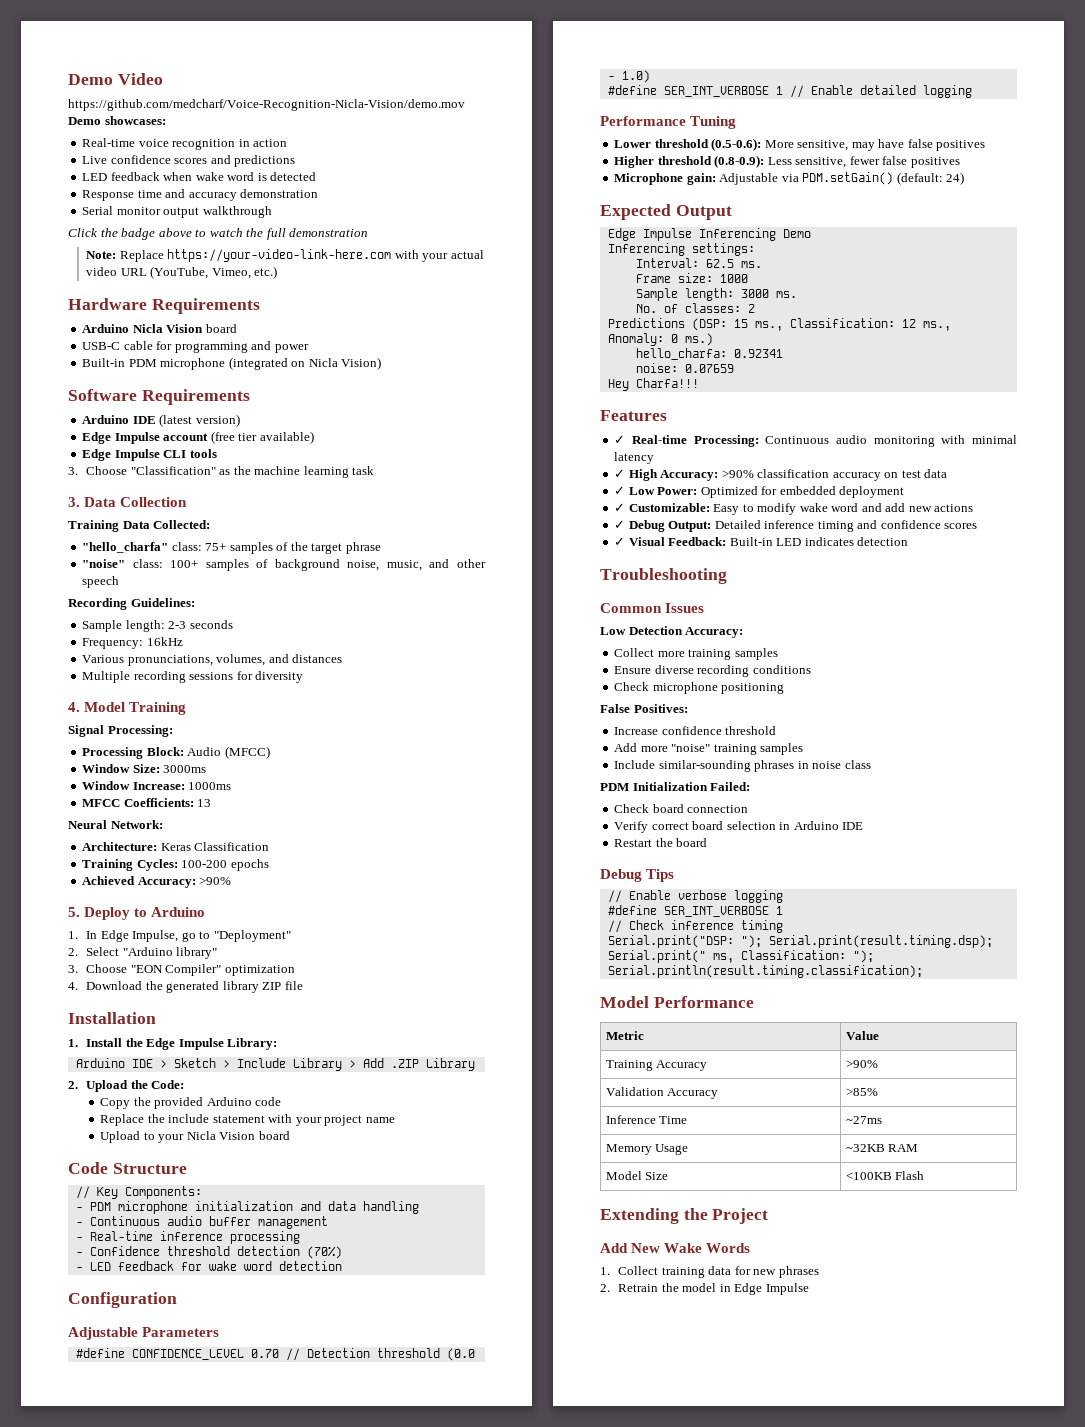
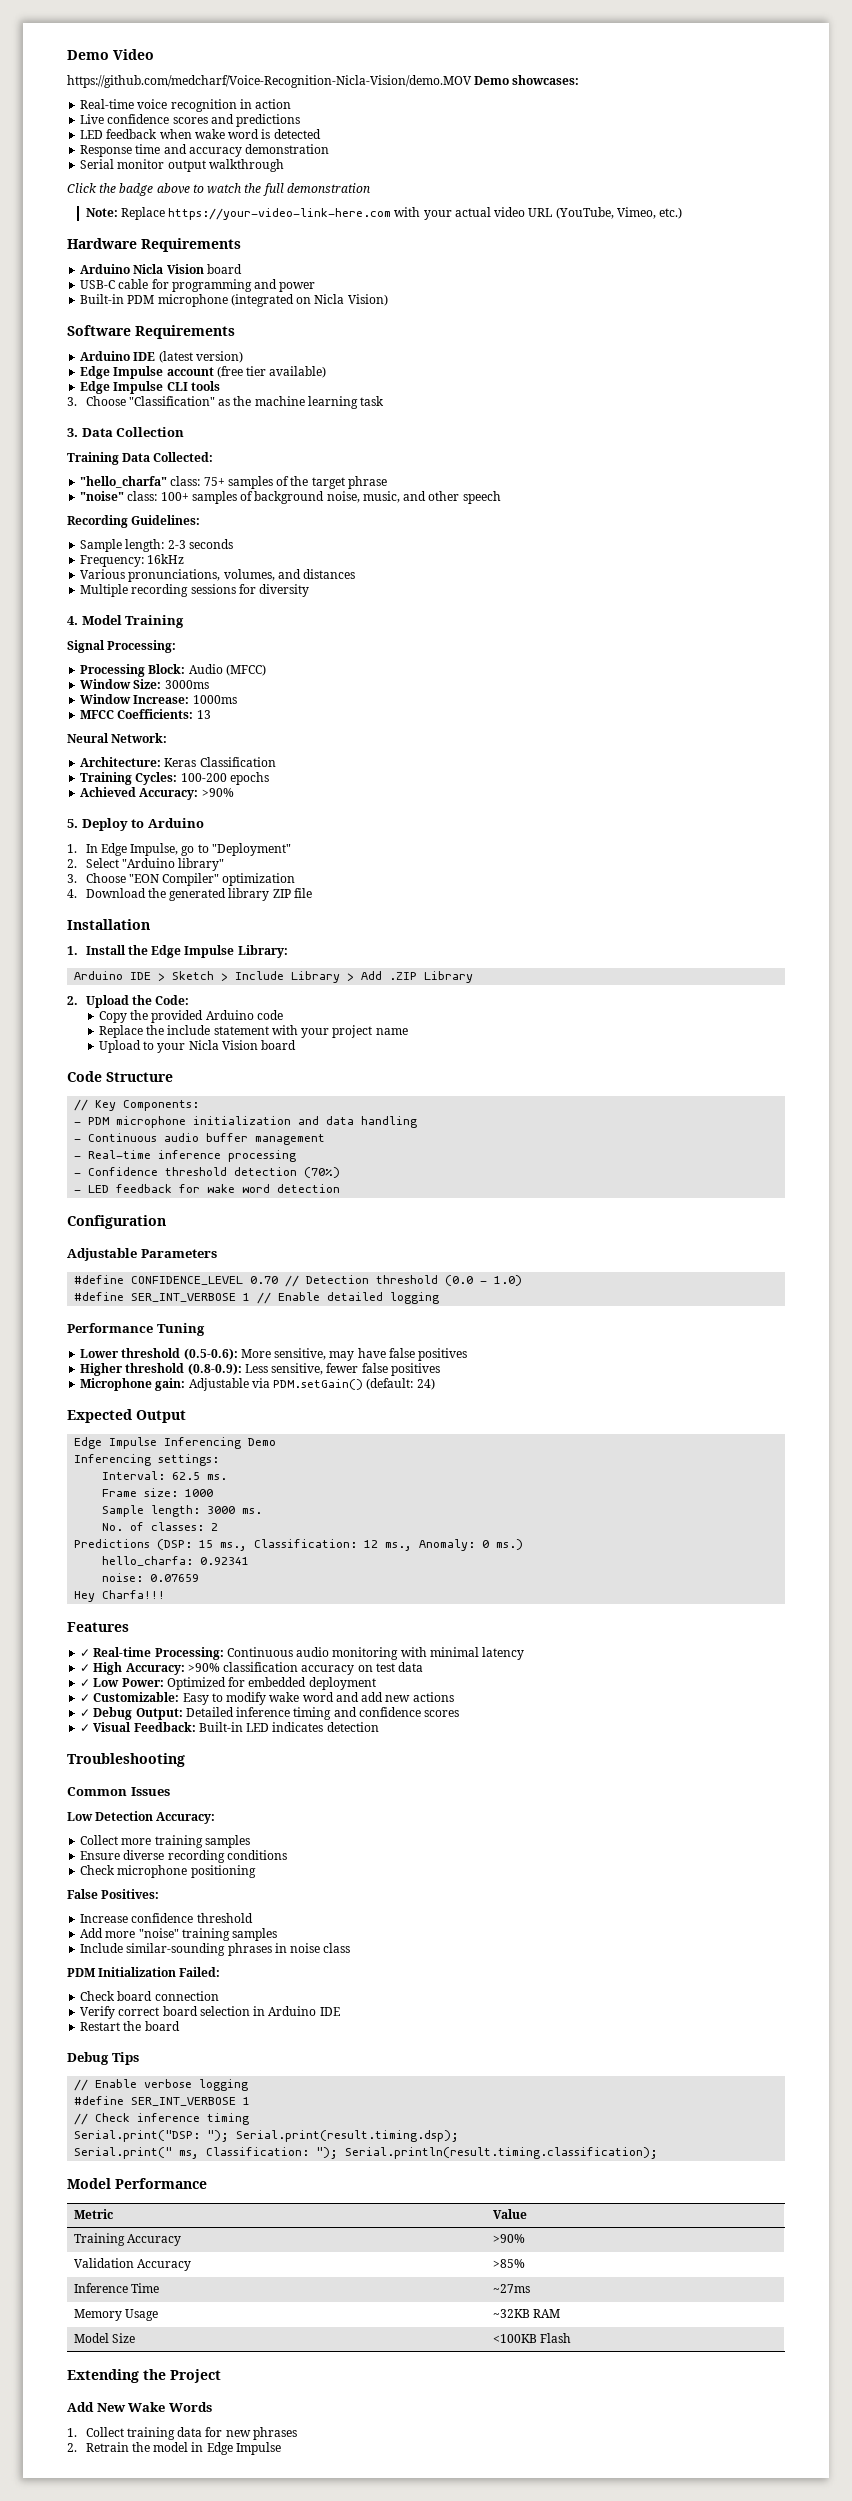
- https://github.com/medcharf/Voice-Recognition-Nicla-Vision/demo.mov Demo showcases:
+ https://github.com/medcharf/Voice-Recognition-Nicla-Vision/demo.MOV Demo showcases:

